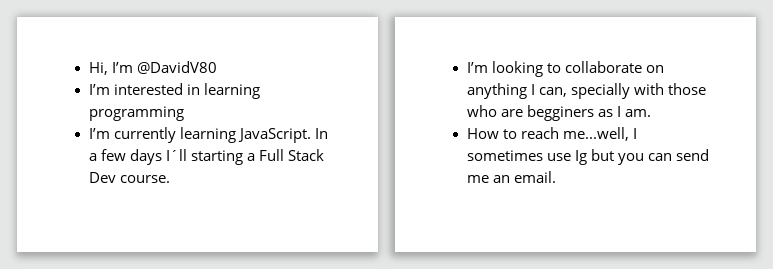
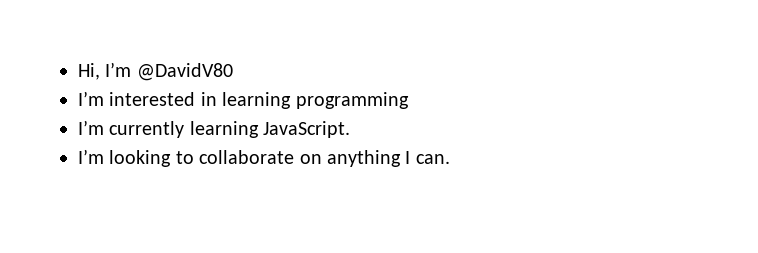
- In a few days I´ll starting a Full Stack Dev course.
- I’m looking to collaborate on anything I can, specially with those who are begginers as I am.
- How to reach me...well, I sometimes use Ig but you can send me an email.
+ I’m looking to collaborate on anything I can.

